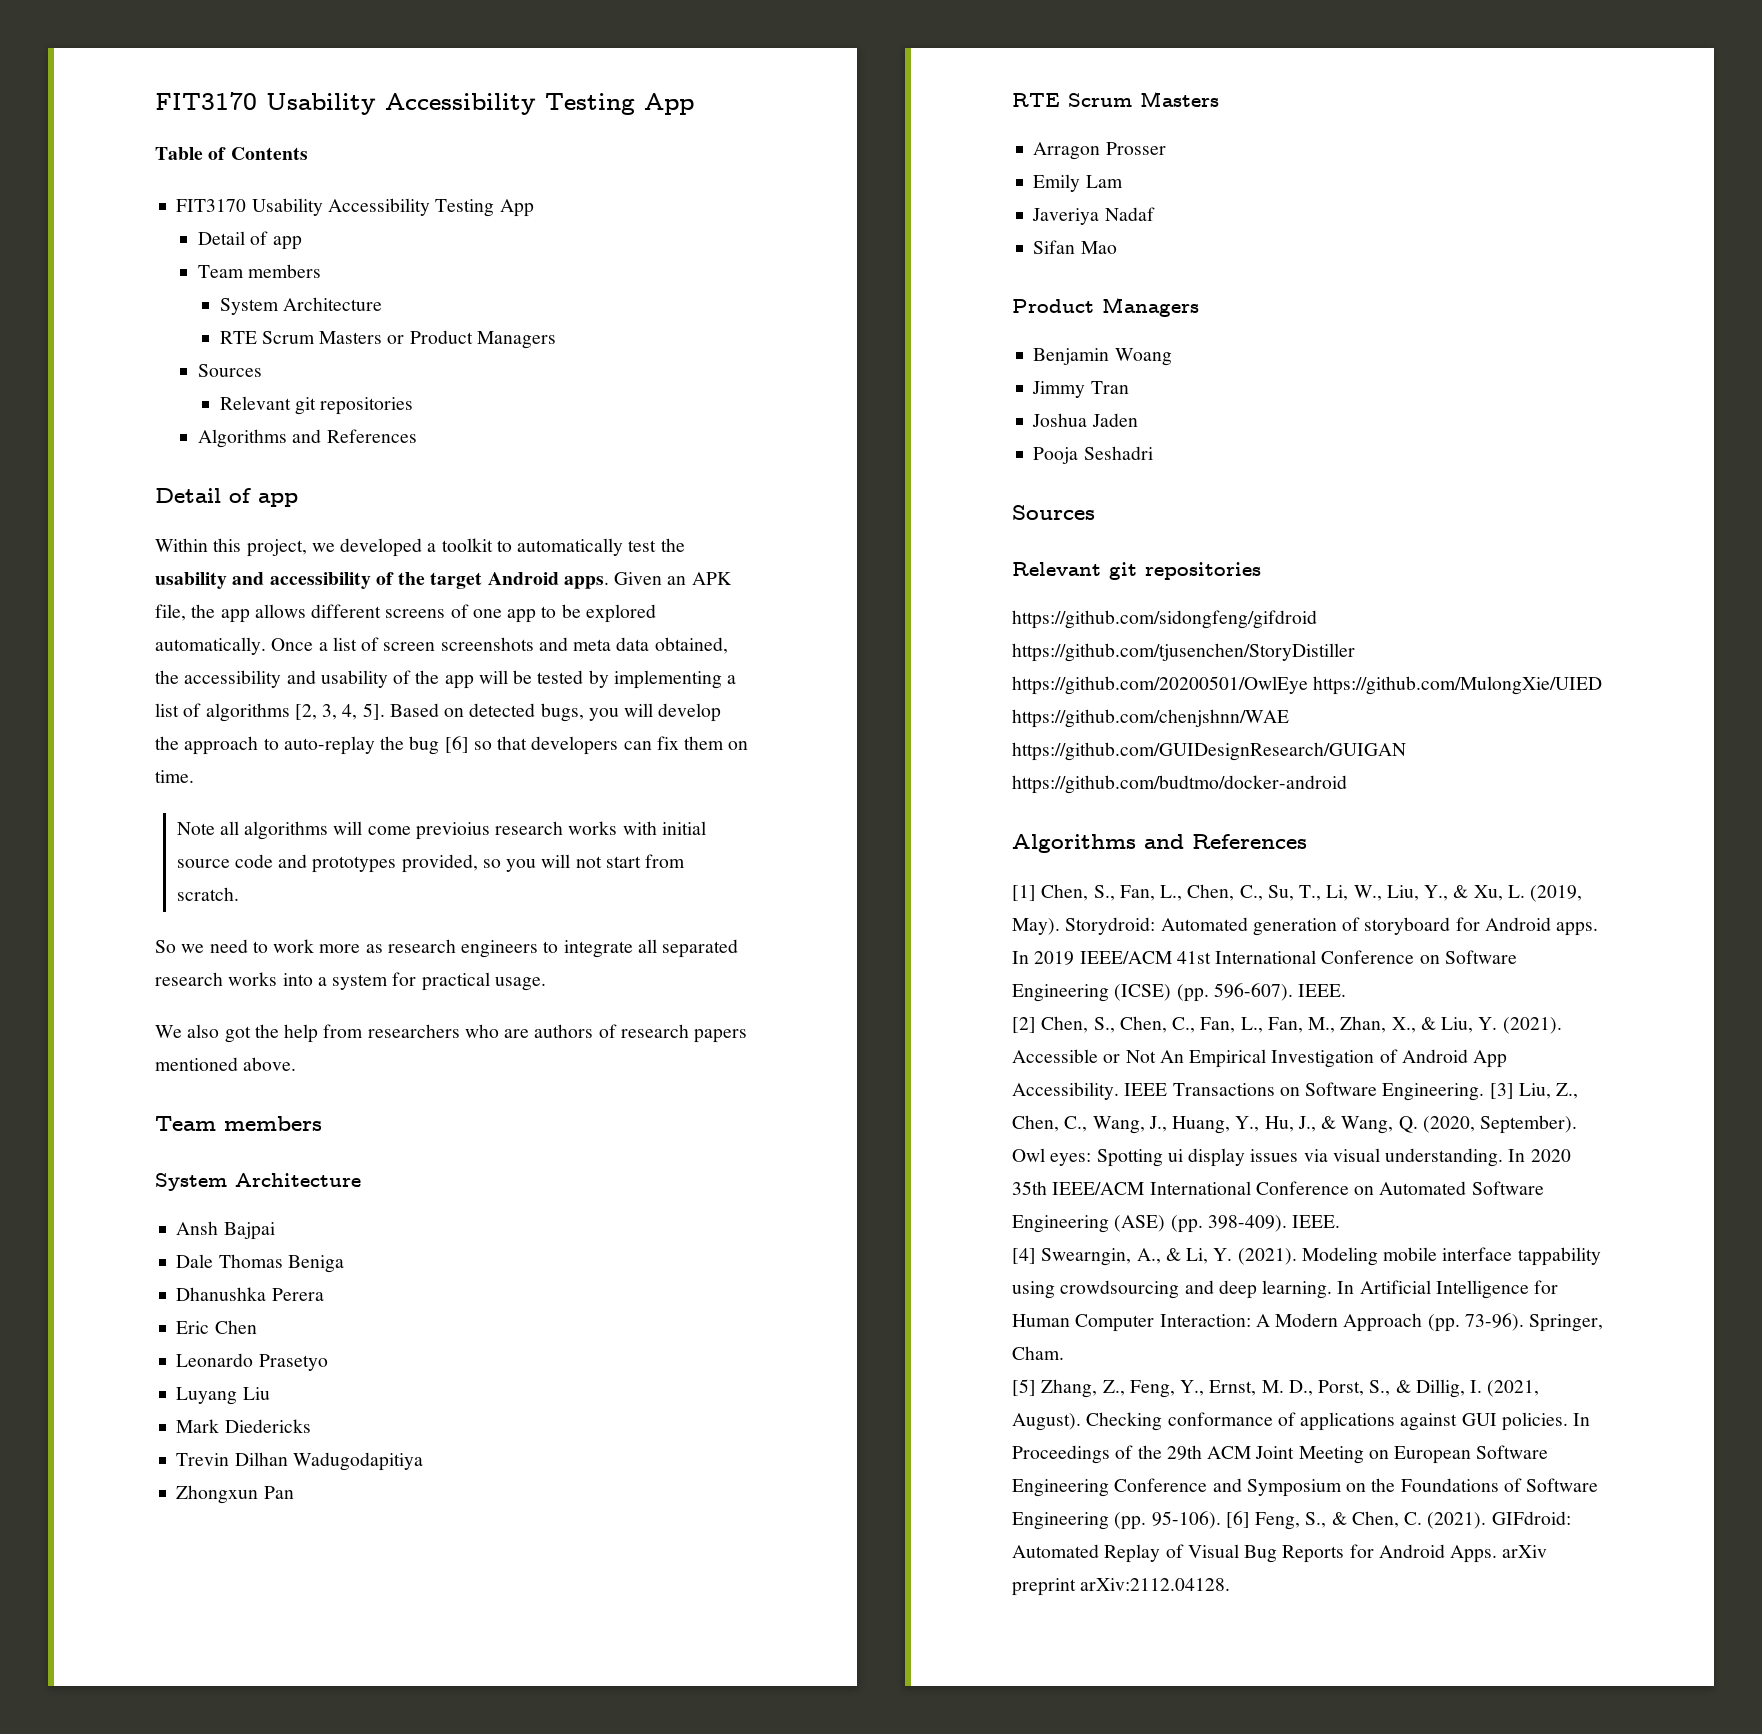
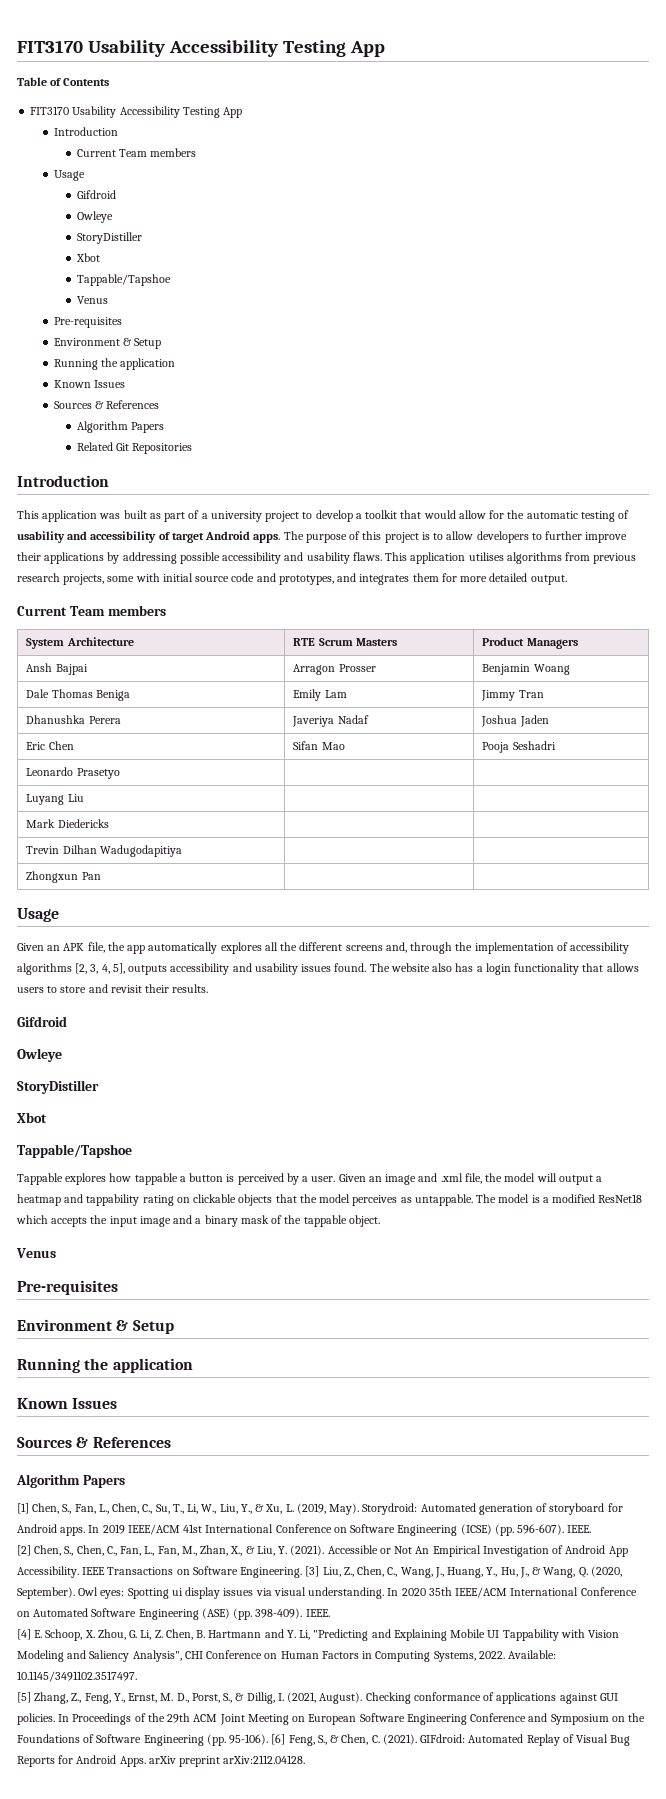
  Table of Contents
  FIT3170 Usability Accessibility Testing App
- Detail of app
- Team members
- System Architecture
- RTE Scrum Masters or Product Managers
- Sources
- Relevant git repositories
- Algorithms and References
- Detail of app
- Within this project, we developed a toolkit to automatically test the usability and accessibility of the target Android apps. Given an APK file, the app allows different screens of one app to be explored automatically. Once a list of screen screenshots and meta data obtained, the accessibility and usability of the app will be tested by implementing a list of algorithms [2, 3, 4, 5]. Based on detected bugs, you will develop the approach to auto-replay the bug [6] so that developers can fix them on time.
- Note all algorithms will come previoius research works with initial source code and prototypes provided, so you will not start from scratch.
- So we need to work more as research engineers to integrate all separated research works into a system for practical usage.
- We also got the help from researchers who are authors of research papers mentioned above.
- Team members
- System Architecture
- Ansh Bajpai
- Dale Thomas Beniga
- Dhanushka Perera
- Eric Chen
- Leonardo Prasetyo
- Luyang Liu
- Mark Diedericks
- Trevin Dilhan Wadugodapitiya
- Zhongxun Pan
- RTE Scrum Masters
- Arragon Prosser
- Emily Lam
- Javeriya Nadaf
- Sifan Mao
- Product Managers
- Benjamin Woang
- Jimmy Tran
- Joshua Jaden
- Pooja Seshadri
- Sources
- Relevant git repositories
- https://github.com/sidongfeng/gifdroid https://github.com/tjusenchen/StoryDistiller https://github.com/20200501/OwlEye https://github.com/MulongXie/UIED https://github.com/chenjshnn/WAE https://github.com/GUIDesignResearch/GUIGAN https://github.com/budtmo/docker-android
- Algorithms and References
+ Introduction
+ Current Team members
+ Usage
+ Gifdroid
+ Owleye
+ StoryDistiller
+ Xbot
+ Tappable/Tapshoe
+ Venus
+ Pre-requisites
+ Environment & Setup
+ Running the application
+ Known Issues
+ Sources & References
+ Algorithm Papers
+ Related Git Repositories
+ Introduction
+ This application was built as part of a university project to develop a toolkit that would allow for the automatic testing of usability and accessibility of target Android apps. The purpose of this project is to allow developers to further improve their applications by addressing possible accessibility and usability flaws. This application utilises algorithms from previous research projects, some with initial source code and prototypes, and integrates them for more detailed output.
+ Current Team members
+ System Architecture | RTE Scrum Masters | Product Managers
+ Ansh Bajpai | Arragon Prosser | Benjamin Woang
+ Dale Thomas Beniga | Emily Lam | Jimmy Tran
+ Dhanushka Perera | Javeriya Nadaf | Joshua Jaden
+ Eric Chen | Sifan Mao | Pooja Seshadri
+ Leonardo Prasetyo | |
+ Luyang Liu | |
+ Mark Diedericks | |
+ Trevin Dilhan Wadugodapitiya | |
+ Zhongxun Pan | |
+ Usage
+ Given an APK file, the app automatically explores all the different screens and, through the implementation of accessibility algorithms [2, 3, 4, 5], outputs accessibility and usability issues found. The website also has a login functionality that allows users to store and revisit their results.
+ Gifdroid
+ Owleye
+ StoryDistiller
+ Xbot
+ Tappable/Tapshoe
+ Tappable explores how tappable a button is perceived by a user. Given an image and .xml file, the model will output a heatmap and tappability rating on clickable objects that the model perceives as untappable. The model is a modified ResNet18 which accepts the input image and a binary mask of the tappable object.
+ Venus
+ Pre-requisites
+ Environment & Setup
+ Running the application
+ Known Issues
+ Sources & References
+ Algorithm Papers
- [4] Swearngin, A., & Li, Y. (2021). Modeling mobile interface tappability using crowdsourcing and deep learning. In Artificial Intelligence for Human Computer Interaction: A Modern Approach (pp. 73-96). Springer, Cham.
+ [4] E. Schoop, X. Zhou, G. Li, Z. Chen, B. Hartmann and Y. Li, "Predicting and Explaining Mobile UI Tappability with Vision Modeling and Saliency Analysis", CHI Conference on Human Factors in Computing Systems, 2022. Available: 10.1145/3491102.3517497.

